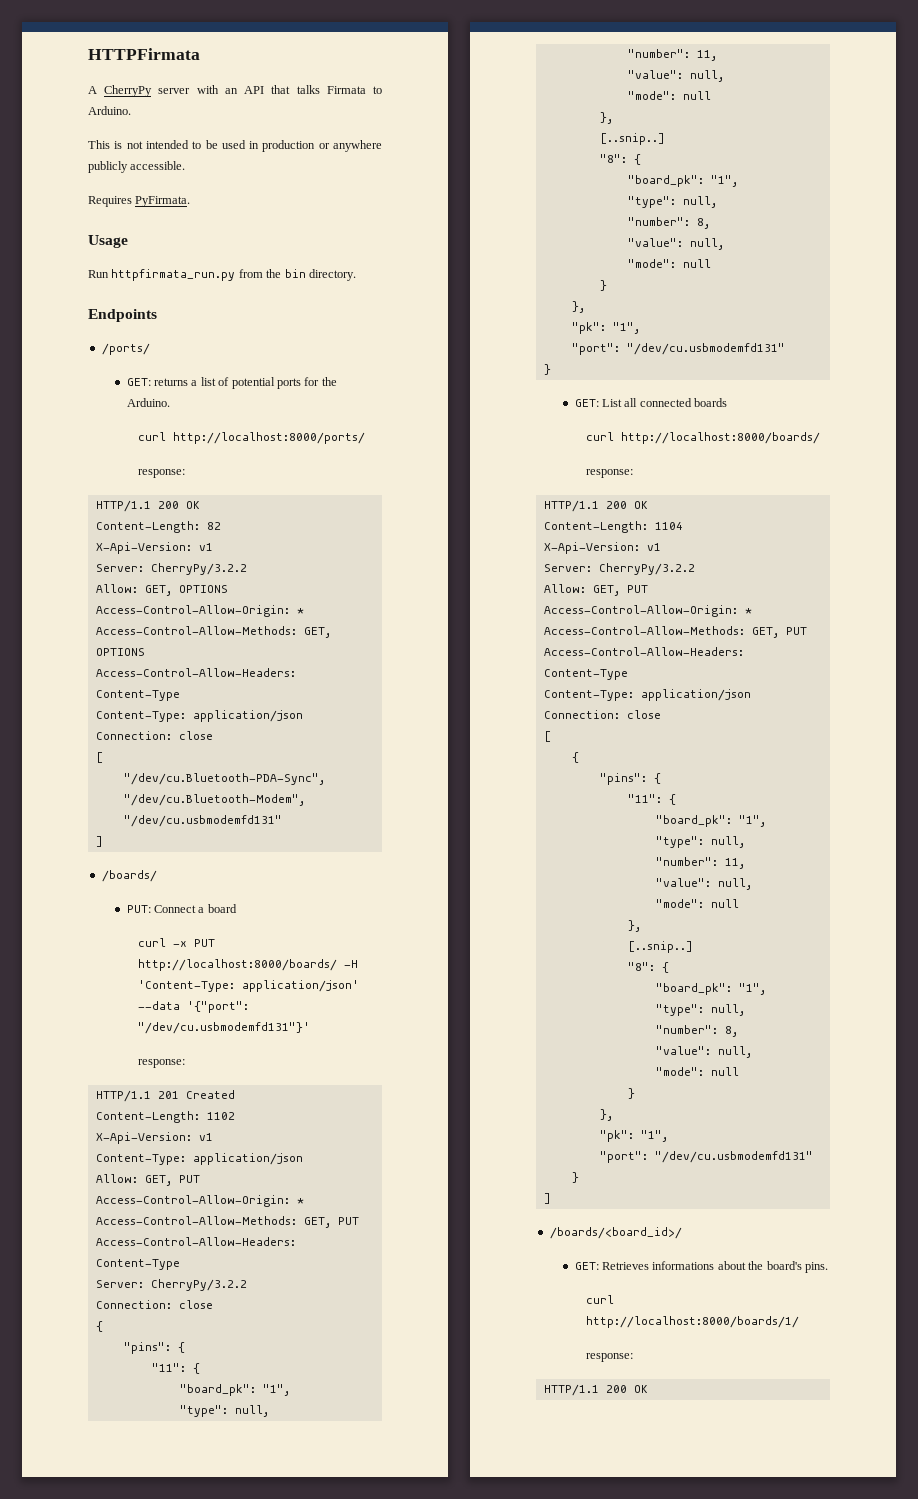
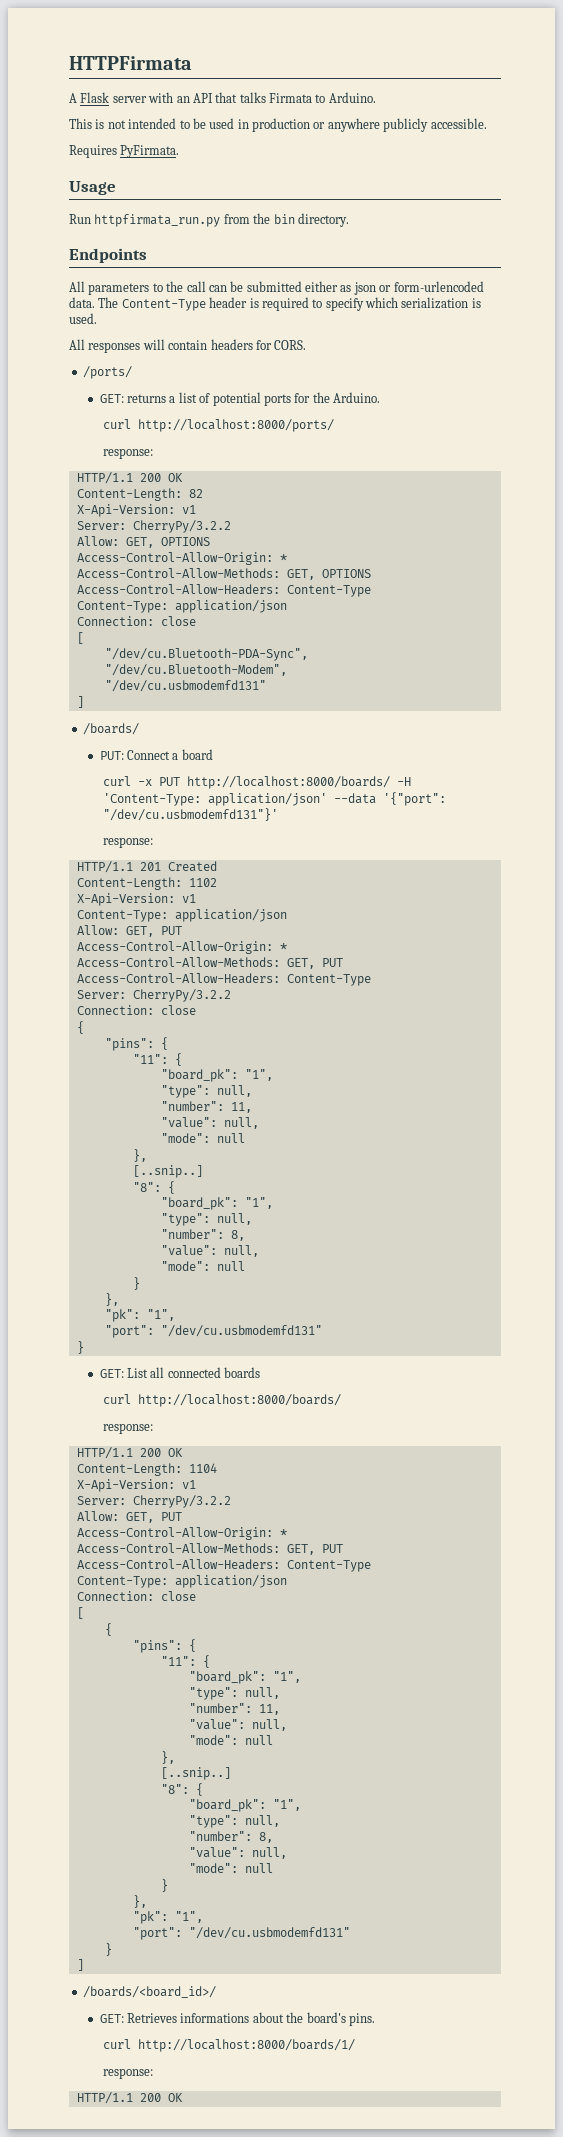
- A CherryPy server with an API that talks Firmata to Arduino.
+ A Flask server with an API that talks Firmata to Arduino.
+ All parameters to the call can be submitted either as json or form-urlencoded data. The Content-Type header is required to specify which serialization is used.
+ All responses will contain headers for CORS.

